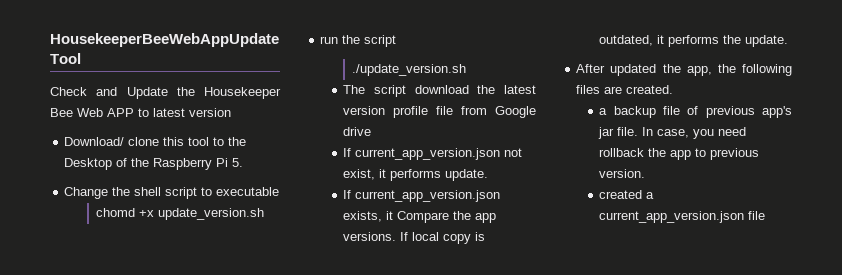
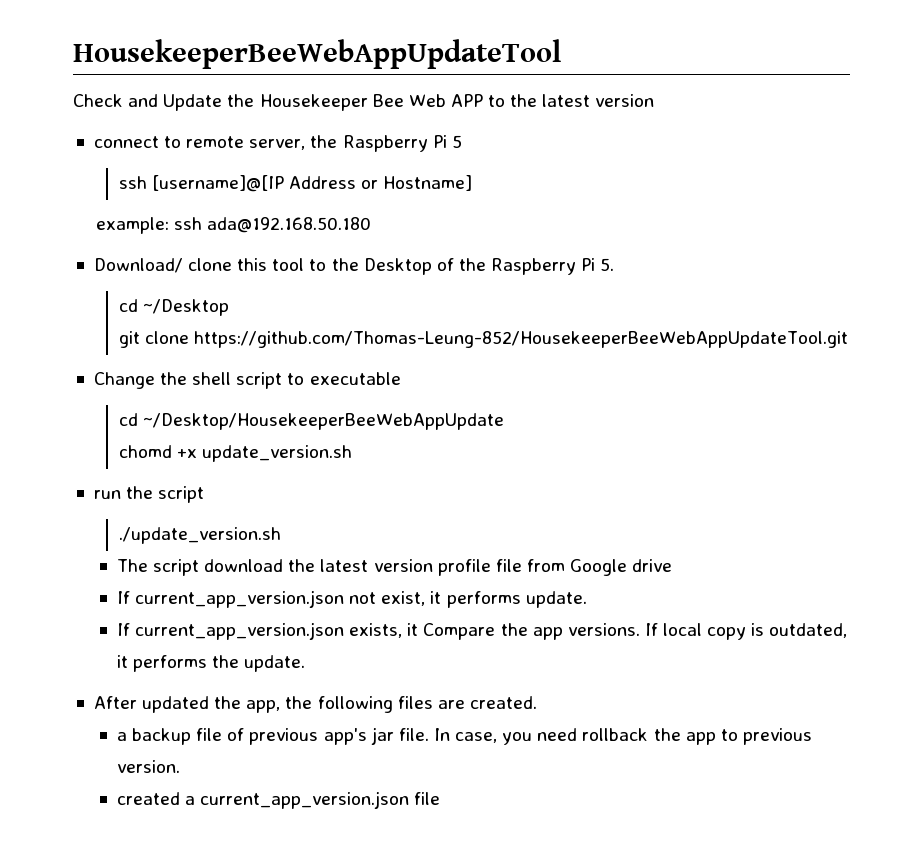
- Check and Update the Housekeeper Bee Web APP to latest version
+ Check and Update the Housekeeper Bee Web APP to the latest version
+ connect to remote server, the Raspberry Pi 5
+ ssh [username]@[IP Address or Hostname]
+ example: ssh ada@192.168.50.180
+ cd ~/Desktop
+ git clone https://github.com/Thomas-Leung-852/HousekeeperBeeWebAppUpdateTool.git
+ cd ~/Desktop/HousekeeperBeeWebAppUpdate

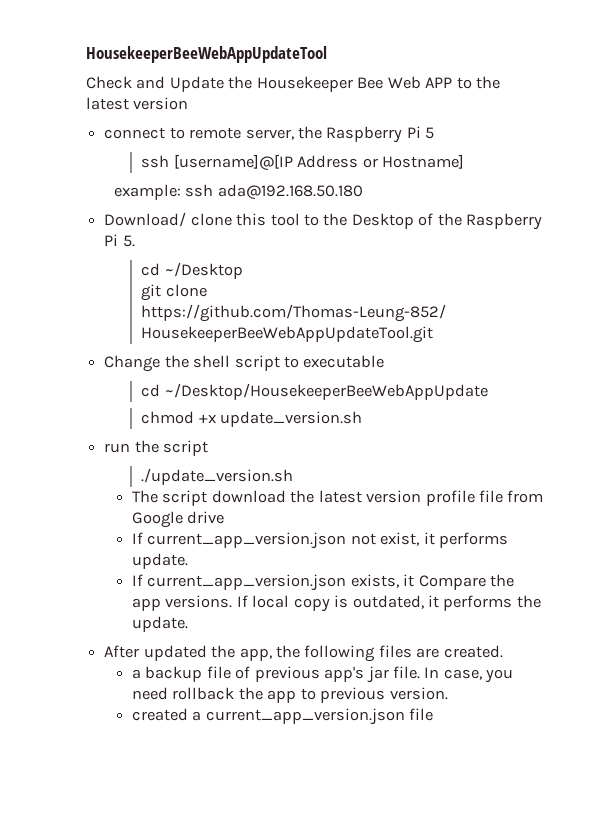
- chomd +x update_version.sh
+ chmod +x update_version.sh

